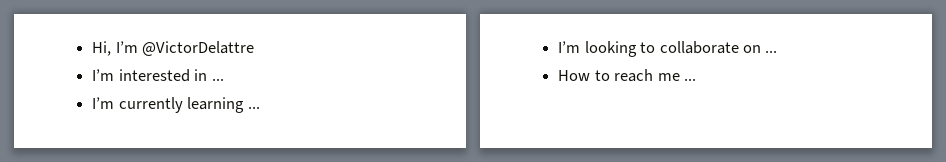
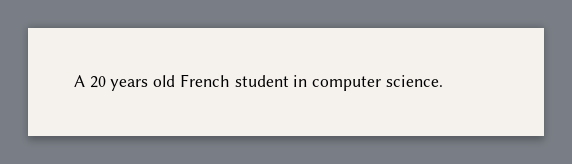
- Hi, I’m @VictorDelattre
- I’m interested in ...
- I’m currently learning ...
- I’m looking to collaborate on ...
- How to reach me ...
+ A 20 years old French student in computer science.

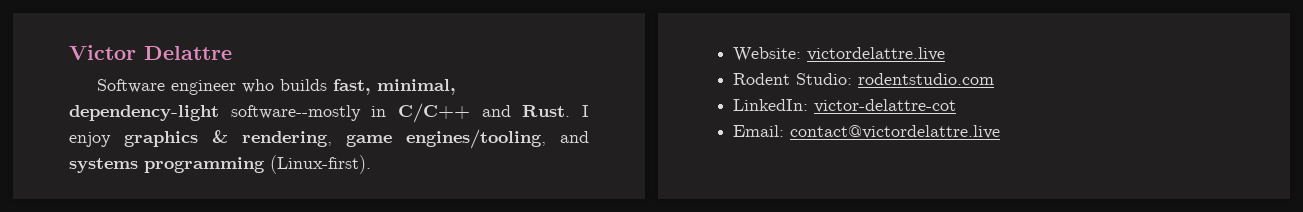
- A 20 years old French student in computer science.
+ Victor Delattre
+ Software engineer who builds fast, minimal, dependency-light software--mostly in C/C++ and Rust. I enjoy graphics & rendering, game engines/tooling, and systems programming (Linux-first).
+ Website: victordelattre.live
+ Rodent Studio: rodentstudio.com
+ LinkedIn: victor-delattre-cot
+ Email: contact@victordelattre.live

